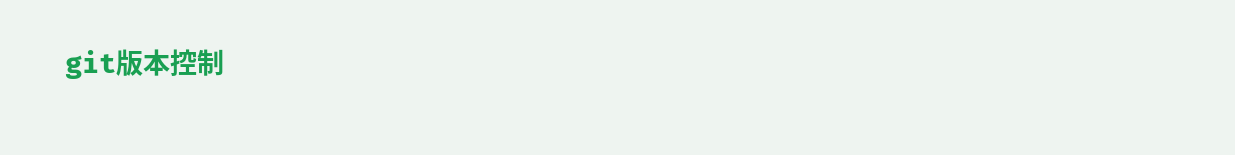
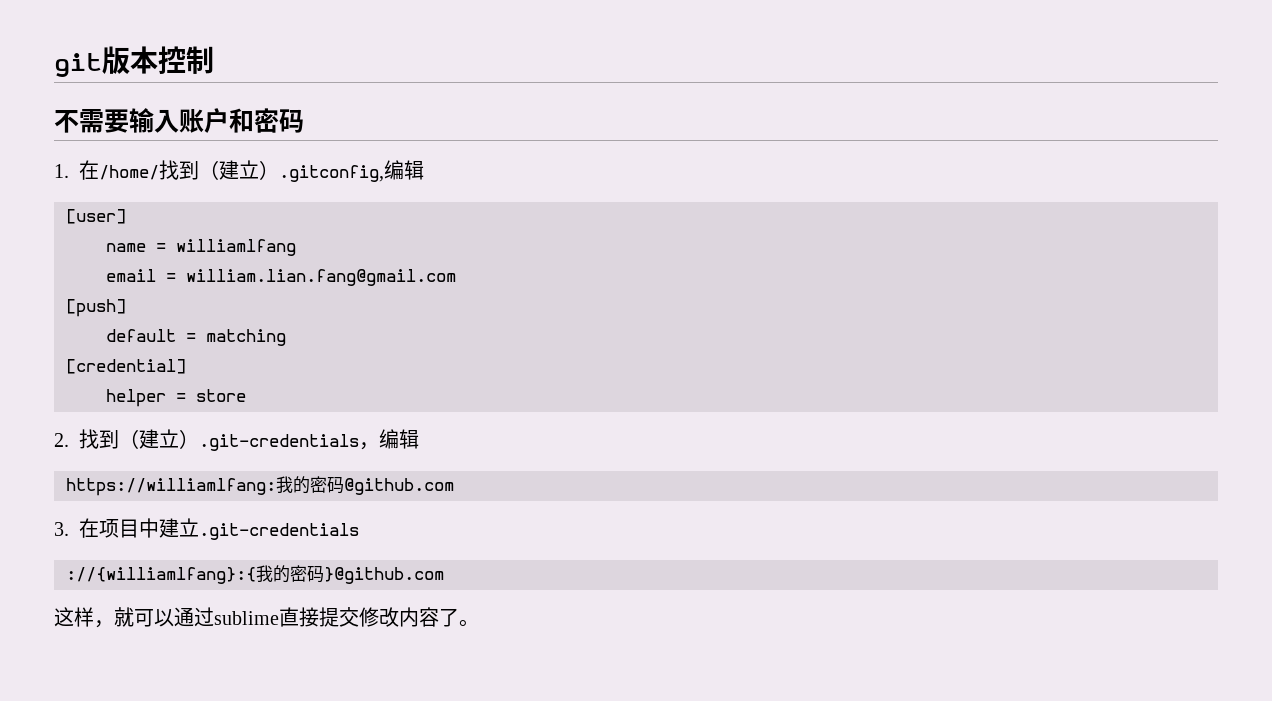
+ 不需要输入账户和密码
+ 1.在/home/找到（建立）.gitconfig,编辑
+ [user]
+ name = williamlfang
+ email = william.lian.fang@gmail.com
+ [push]
+ default = matching
+ [credential]
+ helper = store
+ 2.找到（建立）.git-credentials，编辑
+ https://williamlfang:我的密码@github.com
+ 3.在项目中建立.git-credentials
+ ://{williamlfang}:{我的密码}@github.com
+ 这样，就可以通过sublime直接提交修改内容了。

